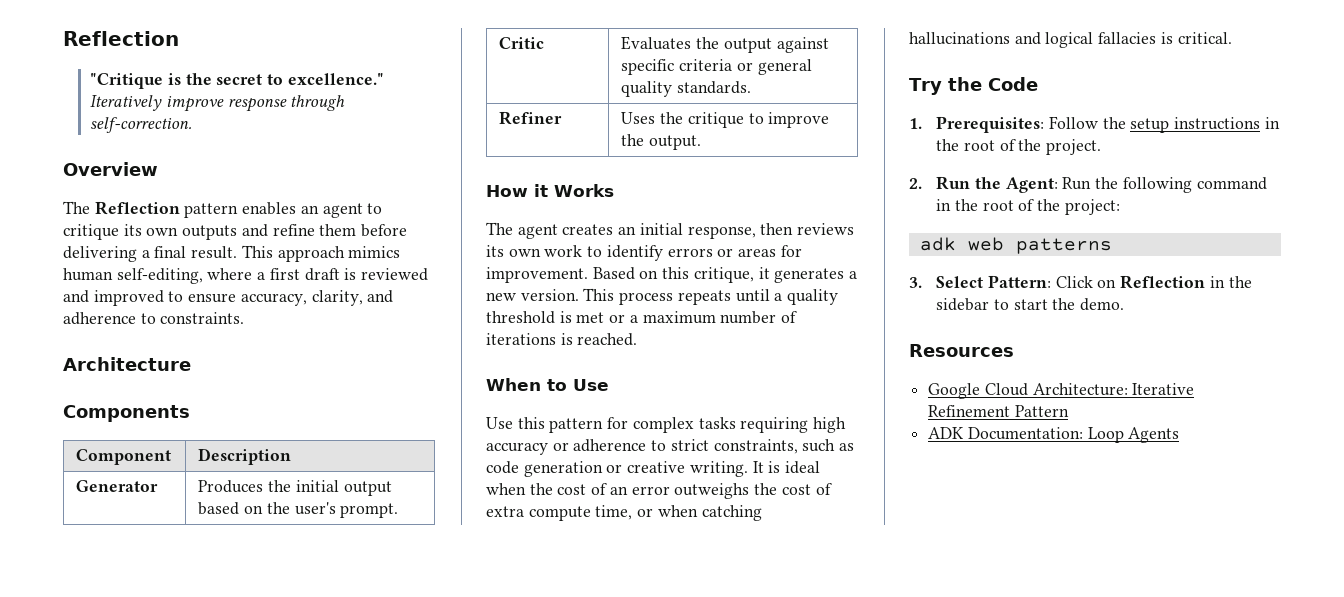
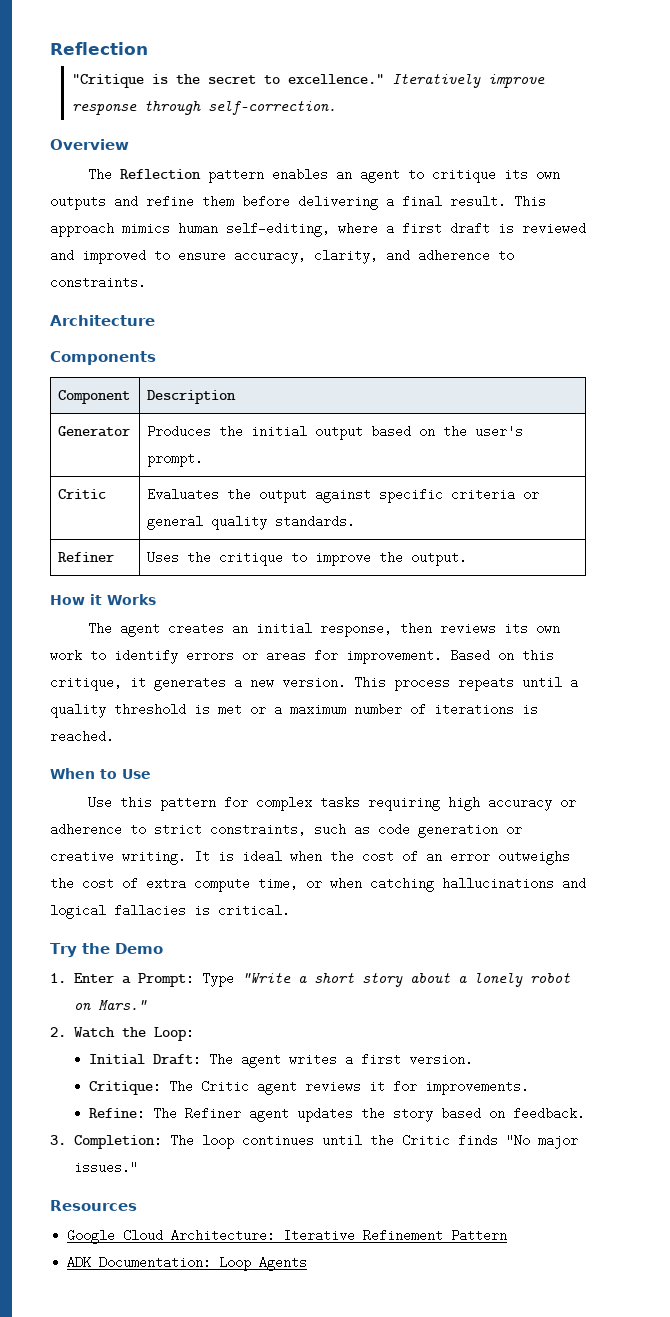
- Try the Code
+ Try the Demo
- 1. Prerequisites: Follow the setup instructions in the root of the project.
- 2. Run the Agent: Run the following command in the root of the project:
- adk web patterns
- 3. Select Pattern: Click on Reflection in the sidebar to start the demo.
+ 1. Enter a Prompt: Type "Write a short story about a lonely robot on Mars."
+ 2. Watch the Loop:
+ Initial Draft: The agent writes a first version.
+ Critique: The Critic agent reviews it for improvements.
+ Refine: The Refiner agent updates the story based on feedback.
+ 3. Completion: The loop continues until the Critic finds "No major issues."

